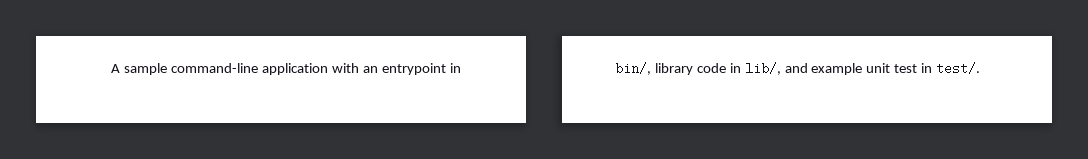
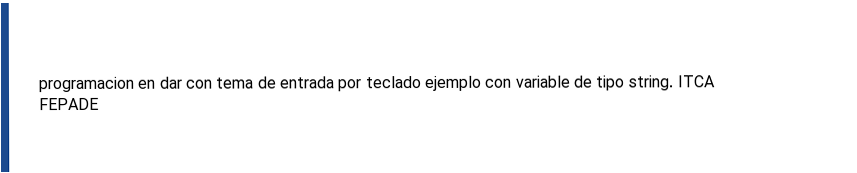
- A sample command-line application with an entrypoint in bin/, library code in lib/, and example unit test in test/.
+ programacion en dar con tema de entrada por teclado ejemplo con variable de tipo string. ITCA FEPADE

